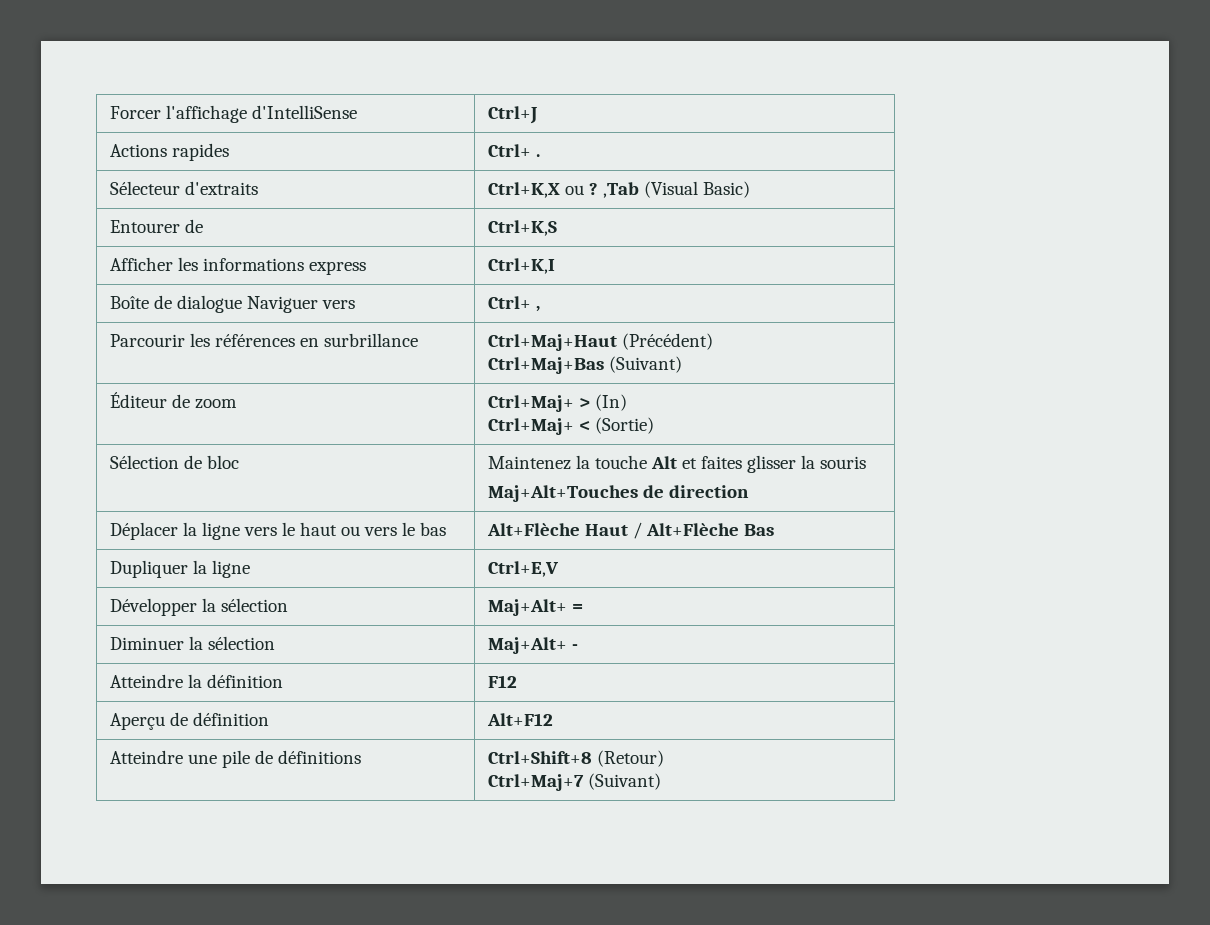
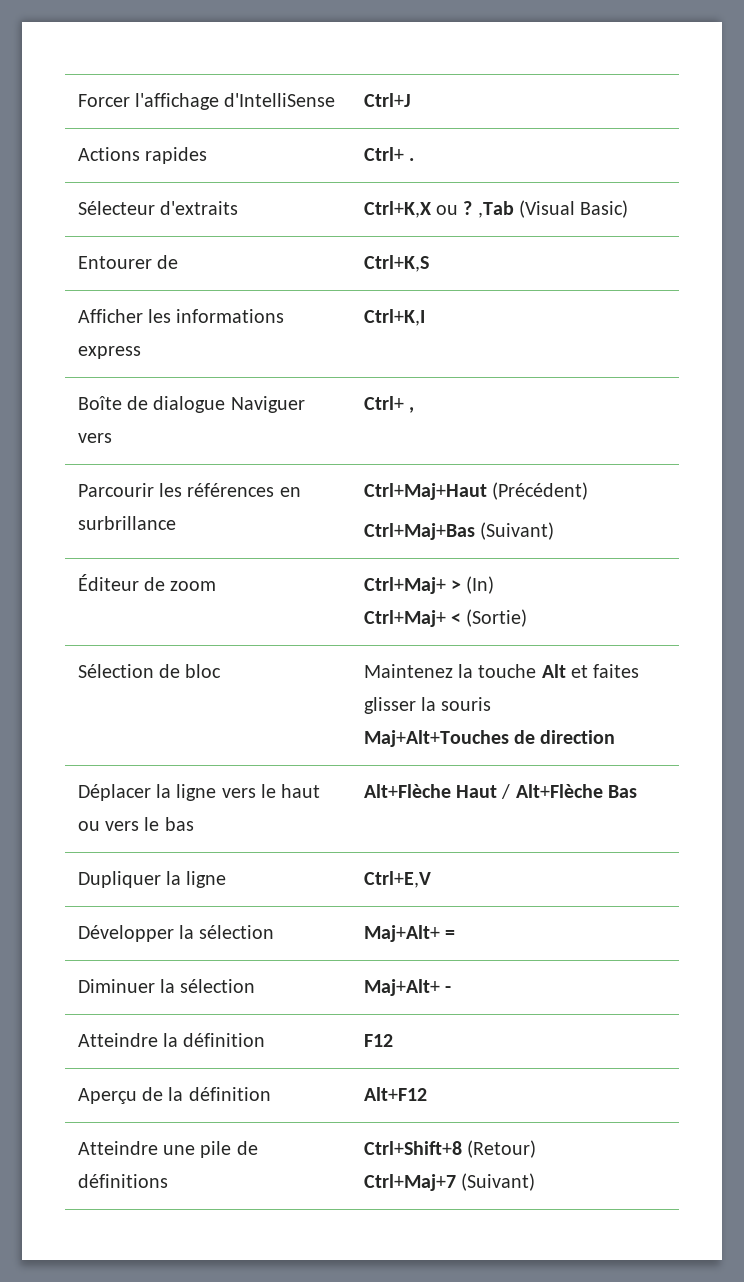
- Aperçu de définition | Alt+F12
+ Aperçu de la définition | Alt+F12

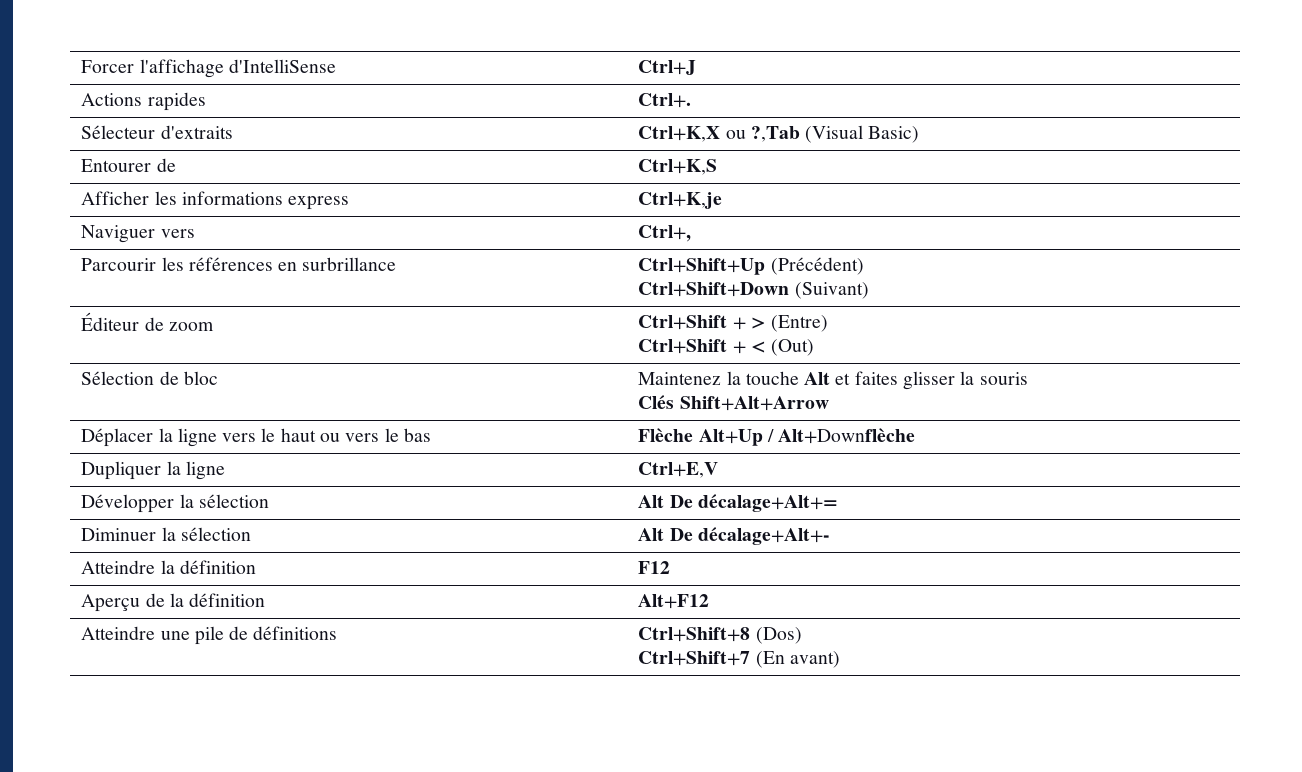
- Actions rapides | Ctrl+ .
+ Actions rapides | Ctrl+.
- Sélecteur d'extraits | Ctrl+K,X ou ? ,Tab (Visual Basic)
+ Sélecteur d'extraits | Ctrl+K,X ou ?,Tab (Visual Basic)
- Afficher les informations express | Ctrl+K,I
- Boîte de dialogue Naviguer vers | Ctrl+ ,
+ Afficher les informations express | Ctrl+K,je
+ Naviguer vers | Ctrl+,
- Parcourir les références en surbrillance | Ctrl+Maj+Haut (Précédent)
- Ctrl+Maj+Bas (Suivant)
+ Parcourir les références en surbrillance | Ctrl+Shift+Up (Précédent)
+ Ctrl+Shift+Down (Suivant)
- Éditeur de zoom | Ctrl+Maj+ > (In)
- Ctrl+Maj+ < (Sortie)
+ Éditeur de zoom | Ctrl+Shift + > (Entre)
+ Ctrl+Shift + < (Out)
  Sélection de bloc | Maintenez la touche Alt et faites glisser la souris
- Maj+Alt+Touches de direction
+ Clés Shift+Alt+Arrow
- Déplacer la ligne vers le haut ou vers le bas | Alt+Flèche Haut / Alt+Flèche Bas
+ Déplacer la ligne vers le haut ou vers le bas | Flèche Alt+Up / Alt+Downflèche
- Développer la sélection | Maj+Alt+ =
+ Développer la sélection | Alt De décalage+Alt+=
- Diminuer la sélection | Maj+Alt+ -
+ Diminuer la sélection | Alt De décalage+Alt+-
- Atteindre une pile de définitions | Ctrl+Shift+8 (Retour)
- Ctrl+Maj+7 (Suivant)
+ Atteindre une pile de définitions | Ctrl+Shift+8 (Dos)
+ Ctrl+Shift+7 (En avant)

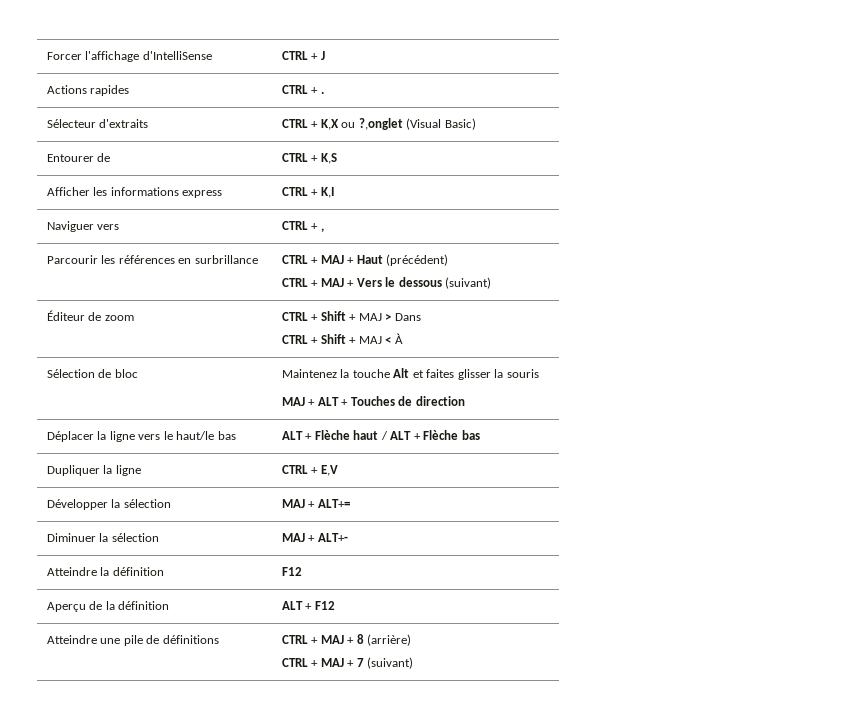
- Forcer l'affichage d'IntelliSense | Ctrl+J
+ Forcer l'affichage d'IntelliSense | CTRL + J
- Actions rapides | Ctrl+.
+ Actions rapides | CTRL + .
- Sélecteur d'extraits | Ctrl+K,X ou ?,Tab (Visual Basic)
+ Sélecteur d'extraits | CTRL + K,X ou ?,onglet (Visual Basic)
- Entourer de | Ctrl+K,S
+ Entourer de | CTRL + K,S
- Afficher les informations express | Ctrl+K,je
+ Afficher les informations express | CTRL + K,I
- Naviguer vers | Ctrl+,
+ Naviguer vers | CTRL + ,
- Parcourir les références en surbrillance | Ctrl+Shift+Up (Précédent)
- Ctrl+Shift+Down (Suivant)
- Éditeur de zoom | Ctrl+Shift + > (Entre)
- Ctrl+Shift + < (Out)
+ Parcourir les références en surbrillance | CTRL + MAJ + Haut (précédent)
+ CTRL + MAJ + Vers le dessous (suivant)
+ Éditeur de zoom | CTRL + Shift + MAJ > Dans
+ CTRL + Shift + MAJ < À
  Sélection de bloc | Maintenez la touche Alt et faites glisser la souris
- Clés Shift+Alt+Arrow
+ MAJ + ALT + Touches de direction
- Déplacer la ligne vers le haut ou vers le bas | Flèche Alt+Up / Alt+Downflèche
+ Déplacer la ligne vers le haut/le bas | ALT + Flèche haut / ALT + Flèche bas
- Dupliquer la ligne | Ctrl+E,V
+ Dupliquer la ligne | CTRL + E,V
- Développer la sélection | Alt De décalage+Alt+=
+ Développer la sélection | MAJ + ALT+=
- Diminuer la sélection | Alt De décalage+Alt+-
+ Diminuer la sélection | MAJ + ALT+-
- Aperçu de la définition | Alt+F12
+ Aperçu de la définition | ALT + F12
- Atteindre une pile de définitions | Ctrl+Shift+8 (Dos)
- Ctrl+Shift+7 (En avant)
+ Atteindre une pile de définitions | CTRL + MAJ + 8 (arrière)
+ CTRL + MAJ + 7 (suivant)

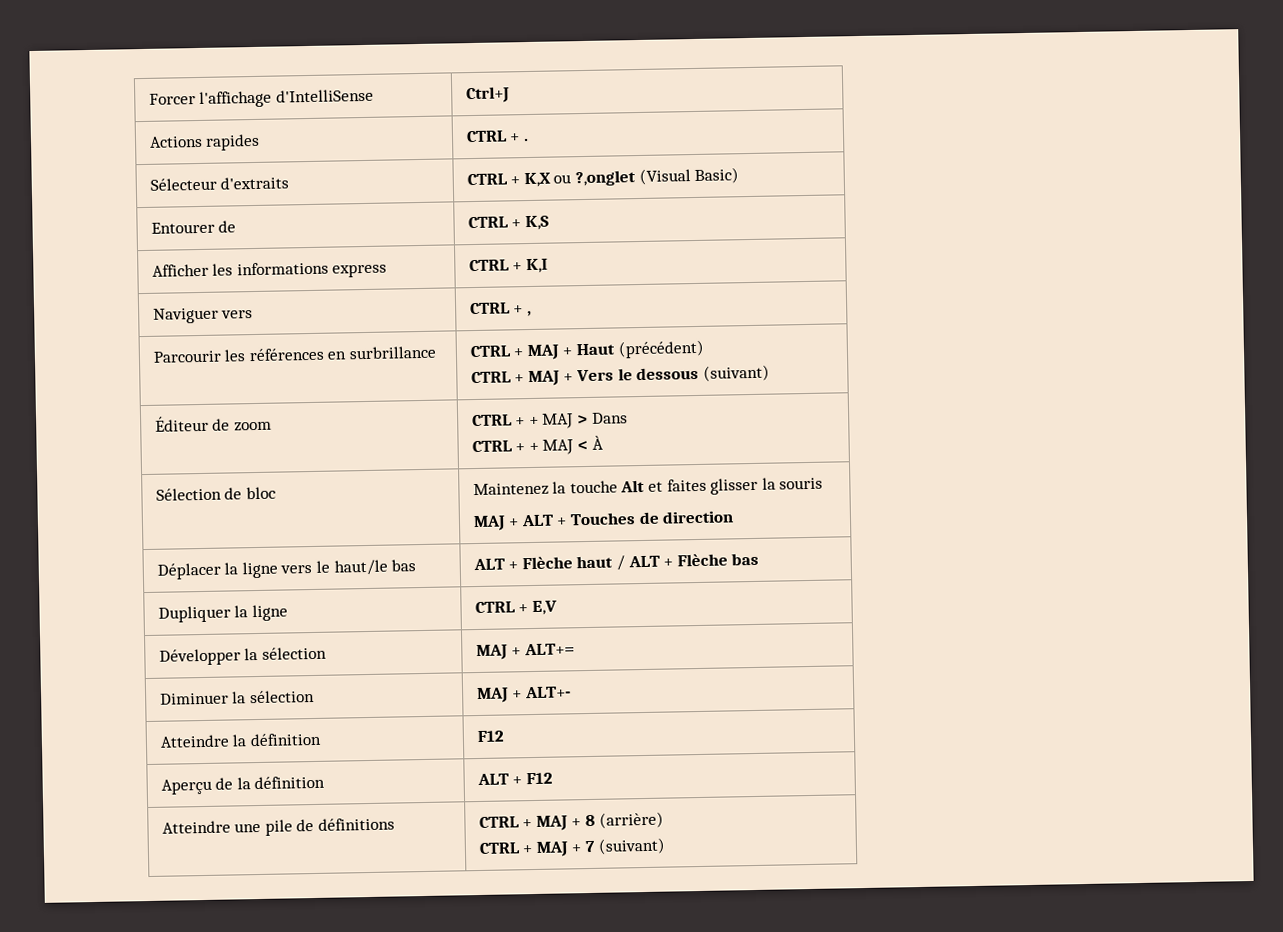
- Forcer l'affichage d'IntelliSense | CTRL + J
+ Forcer l'affichage d'IntelliSense | Ctrl+J
- Éditeur de zoom | CTRL + Shift + MAJ > Dans
- CTRL + Shift + MAJ < À
+ Éditeur de zoom | CTRL + + MAJ > Dans
+ CTRL + + MAJ < À

